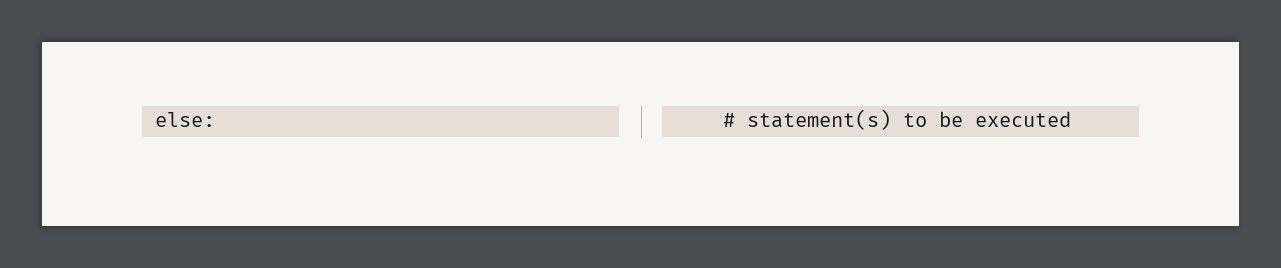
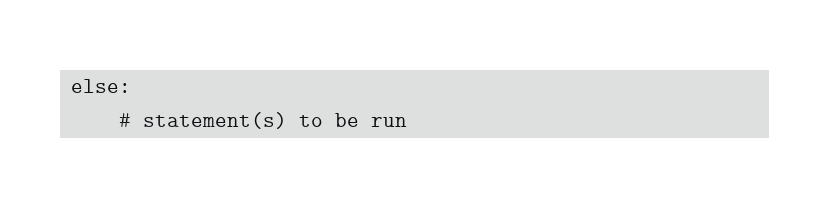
- # statement(s) to be executed
+ # statement(s) to be run

